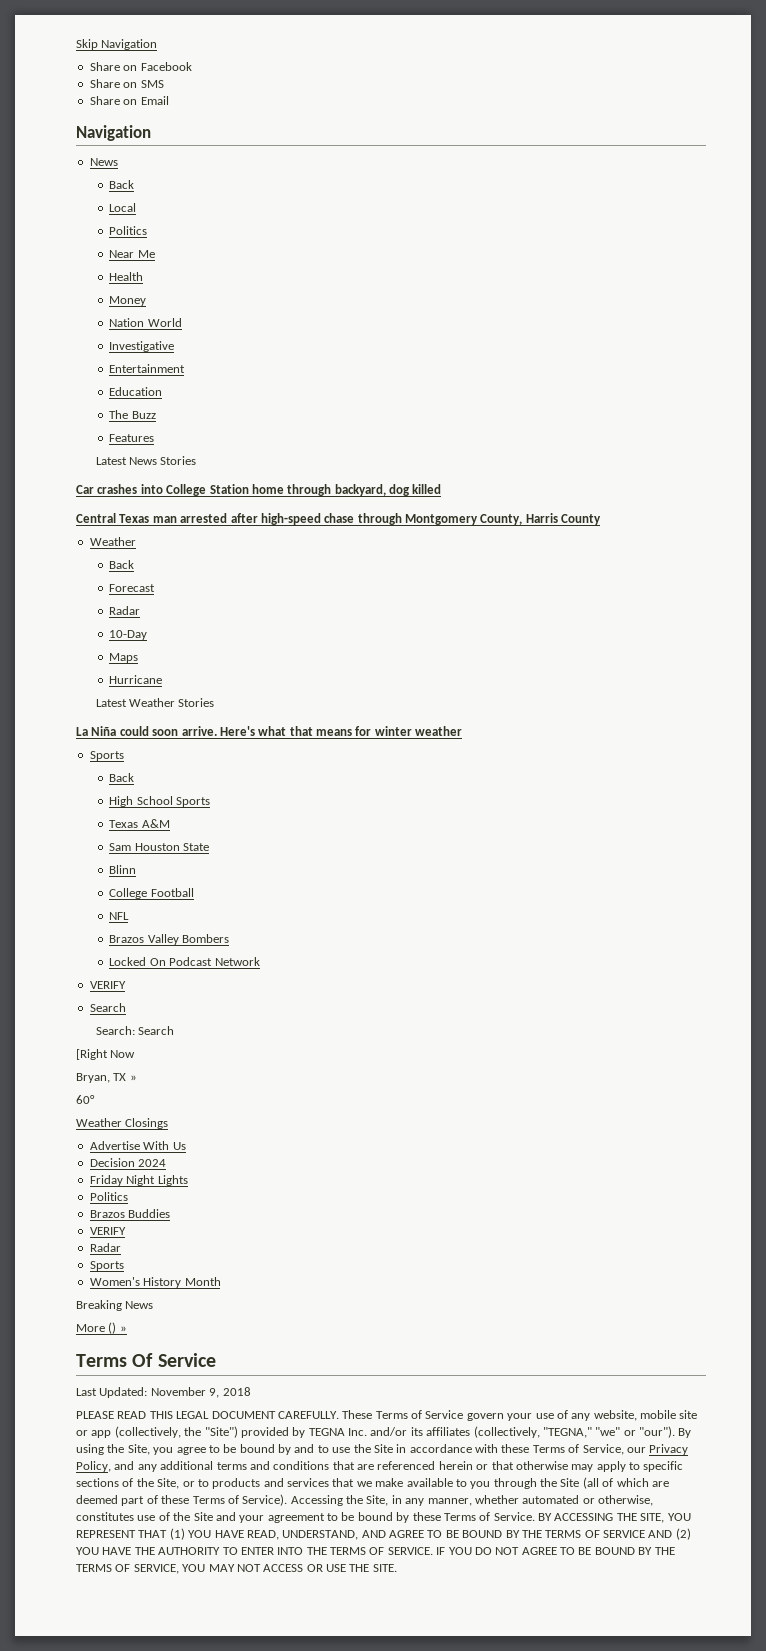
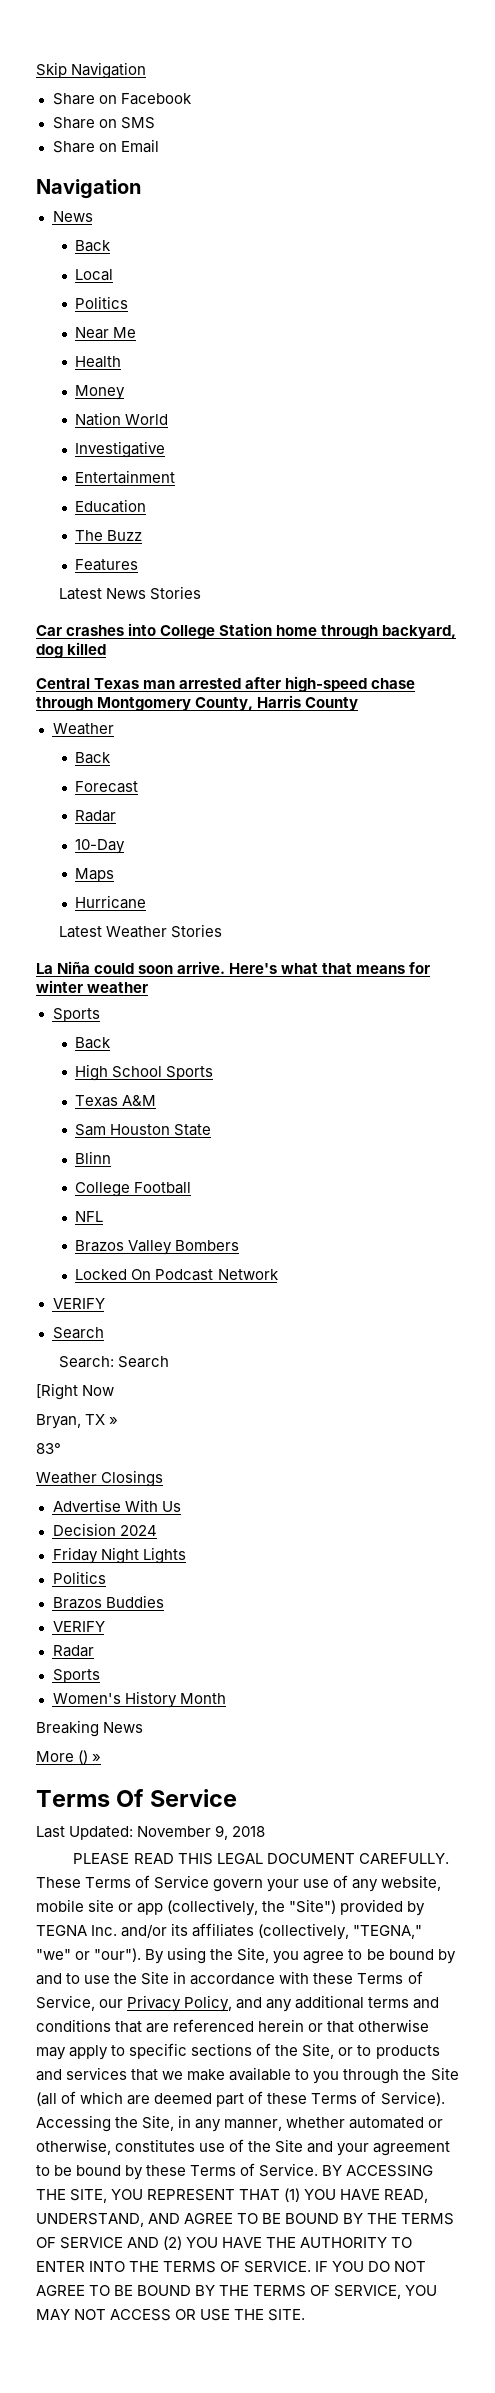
- 60°
+ 83°

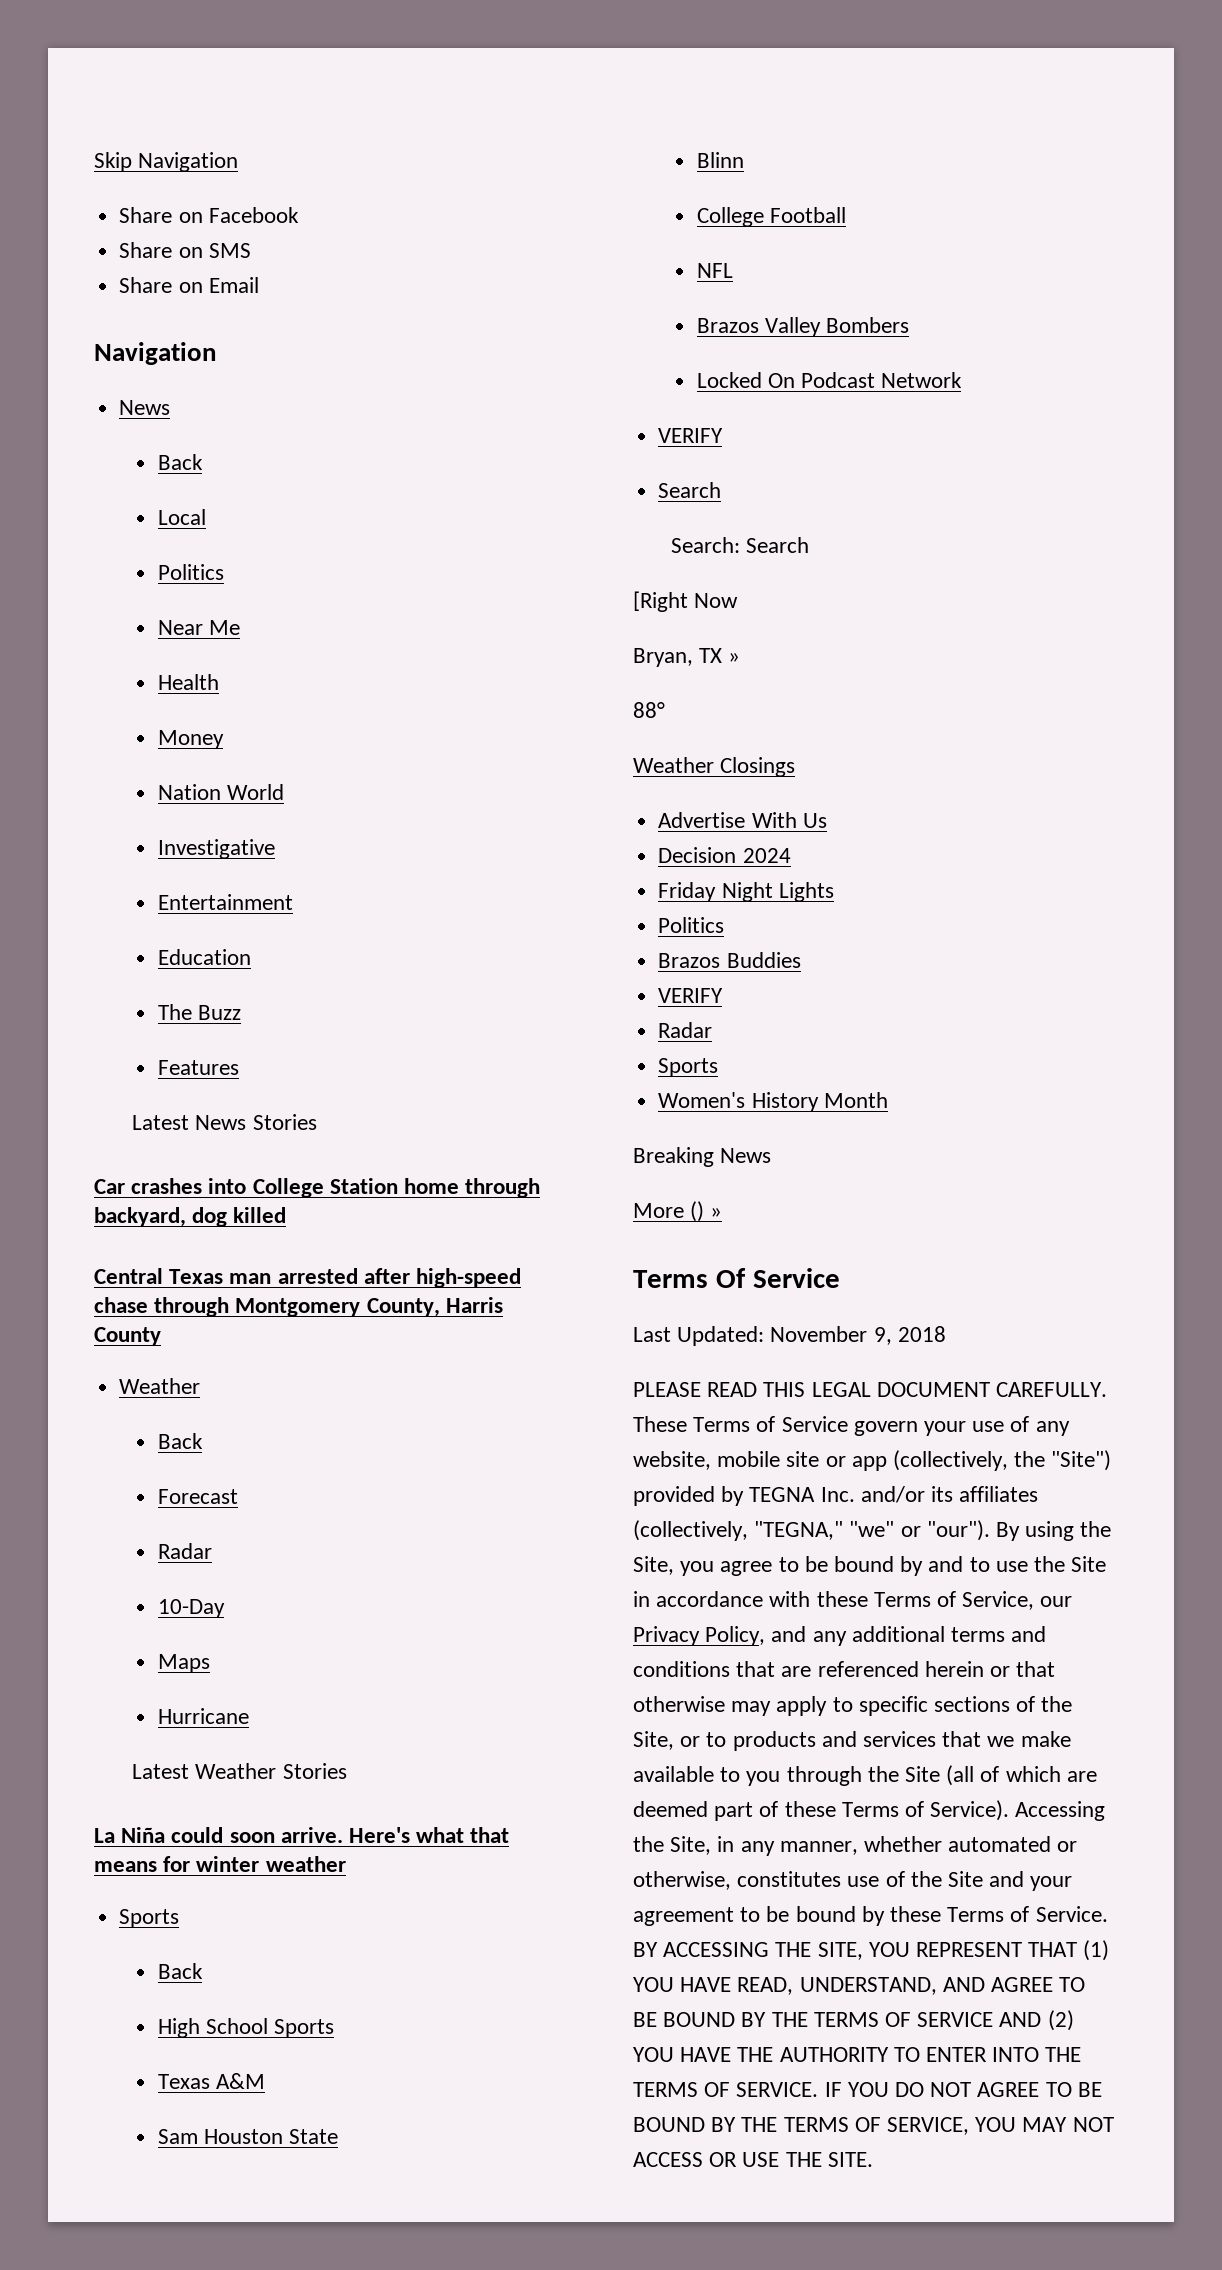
- 83°
+ 88°

